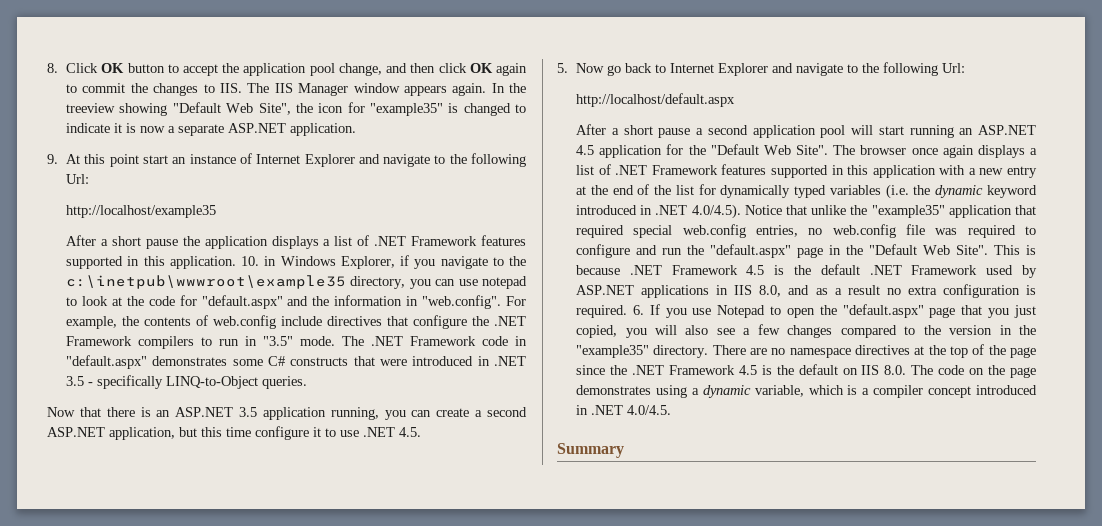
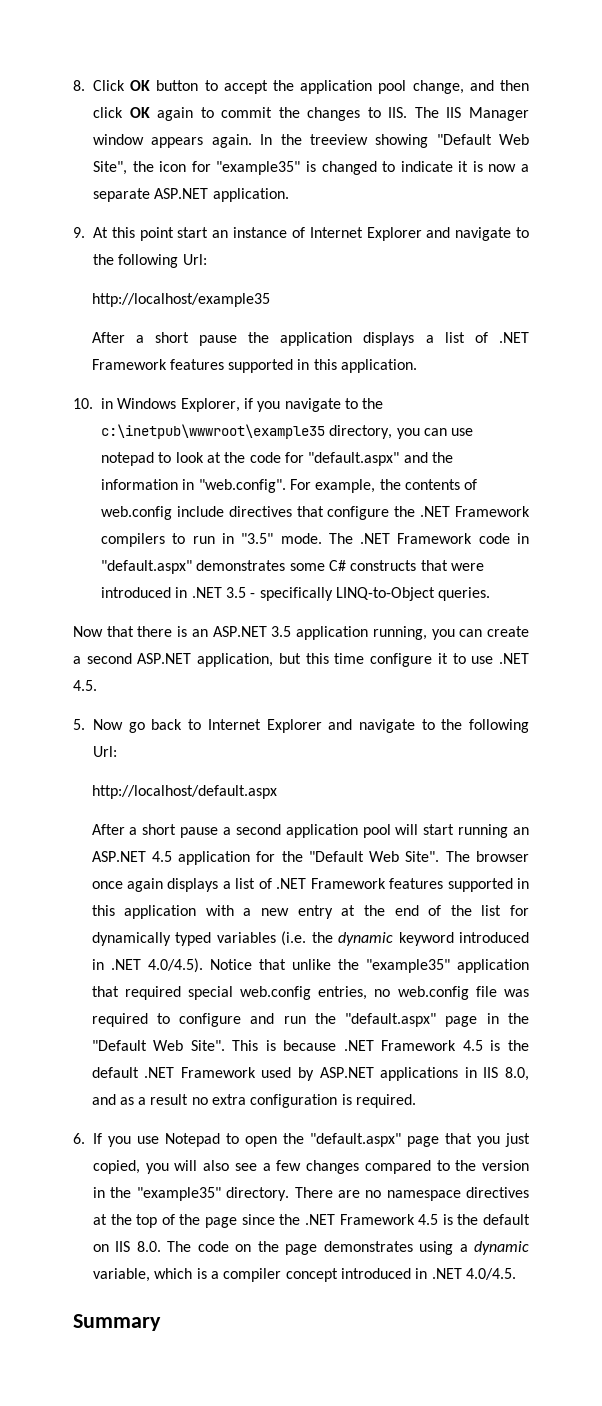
- After a short pause the application displays a list of .NET Framework features supported in this application. 10. in Windows Explorer, if you navigate to the c:\inetpub\wwwroot\example35 directory, you can use notepad to look at the code for "default.aspx" and the information in "web.config". For example, the contents of web.config include directives that configure the .NET Framework compilers to run in "3.5" mode.
+ After a short pause the application displays a list of .NET Framework features supported in this application.
+ 10. in Windows Explorer, if you navigate to the c:\inetpub\wwwroot\example35 directory, you can use notepad to look at the code for "default.aspx" and the information in "web.config". For example, the contents of web.config include directives that configure the .NET Framework compilers to run in "3.5" mode.
- This is because .NET Framework 4.5 is the default .NET Framework used by ASP.NET applications in IIS 8.0, and as a result no extra configuration is required. 6. If you use Notepad to open the "default.aspx" page that you just copied, you will also see a few changes compared to the version in the "example35" directory.
+ This is because .NET Framework 4.5 is the default .NET Framework used by ASP.NET applications in IIS 8.0, and as a result no extra configuration is required.
+ 6. If you use Notepad to open the "default.aspx" page that you just copied, you will also see a few changes compared to the version in the "example35" directory.

